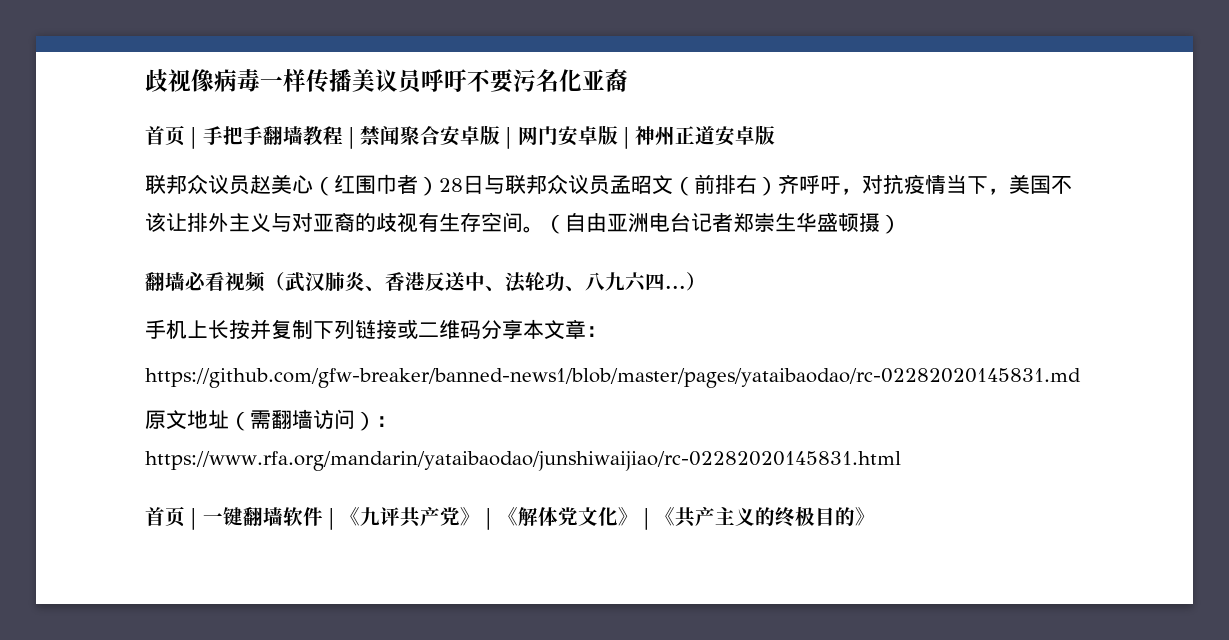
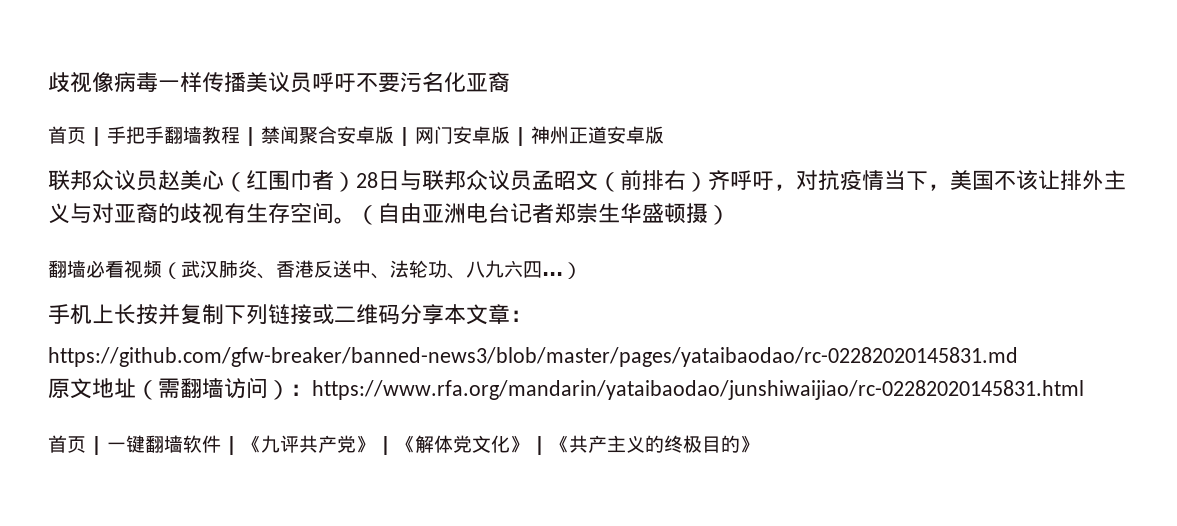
- https://github.com/gfw-breaker/banned-news1/blob/master/pages/yataibaodao/rc-02282020145831.md
+ https://github.com/gfw-breaker/banned-news3/blob/master/pages/yataibaodao/rc-02282020145831.md

